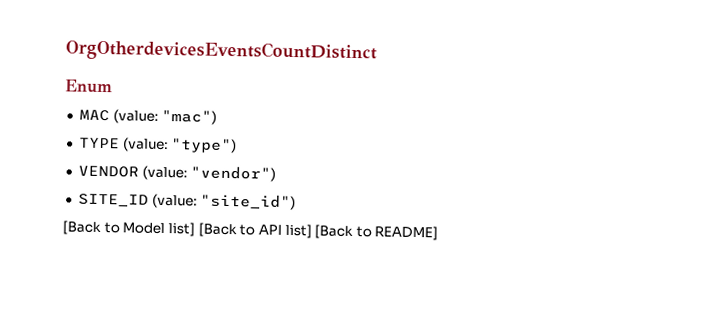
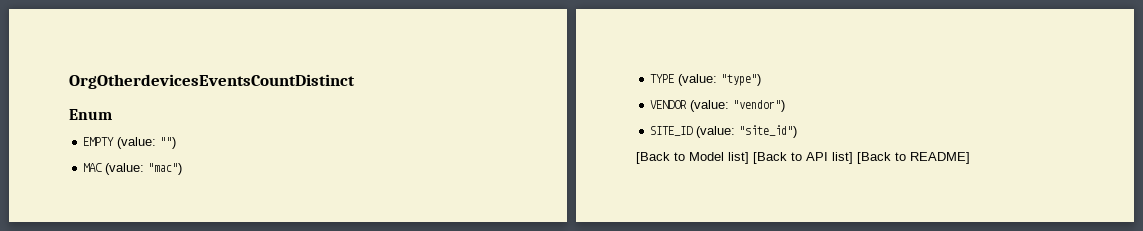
+ EMPTY (value: "")

